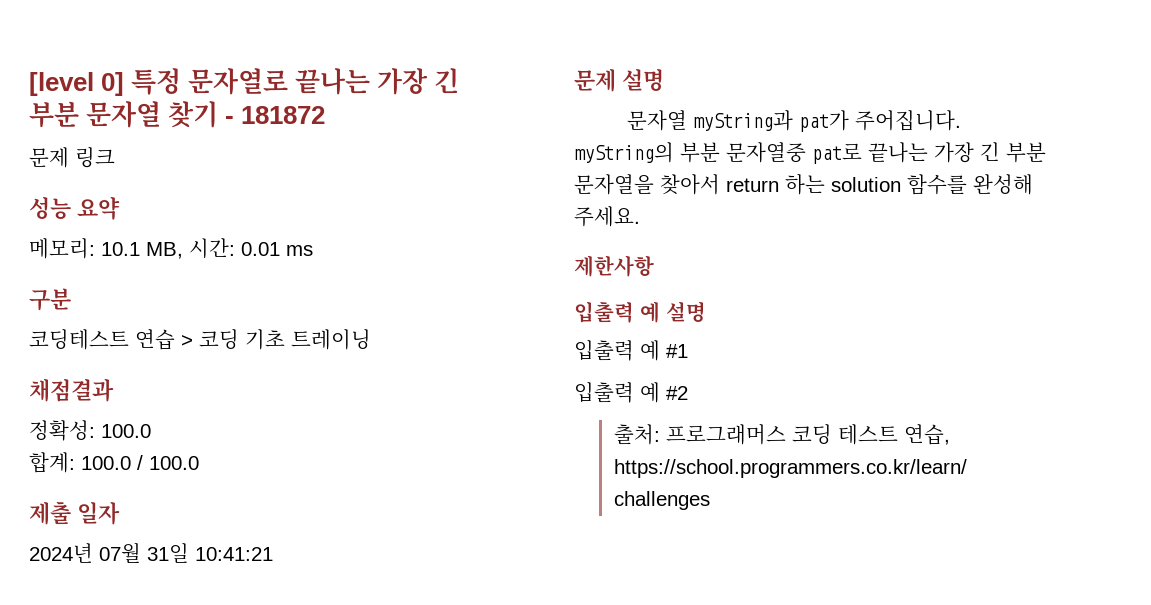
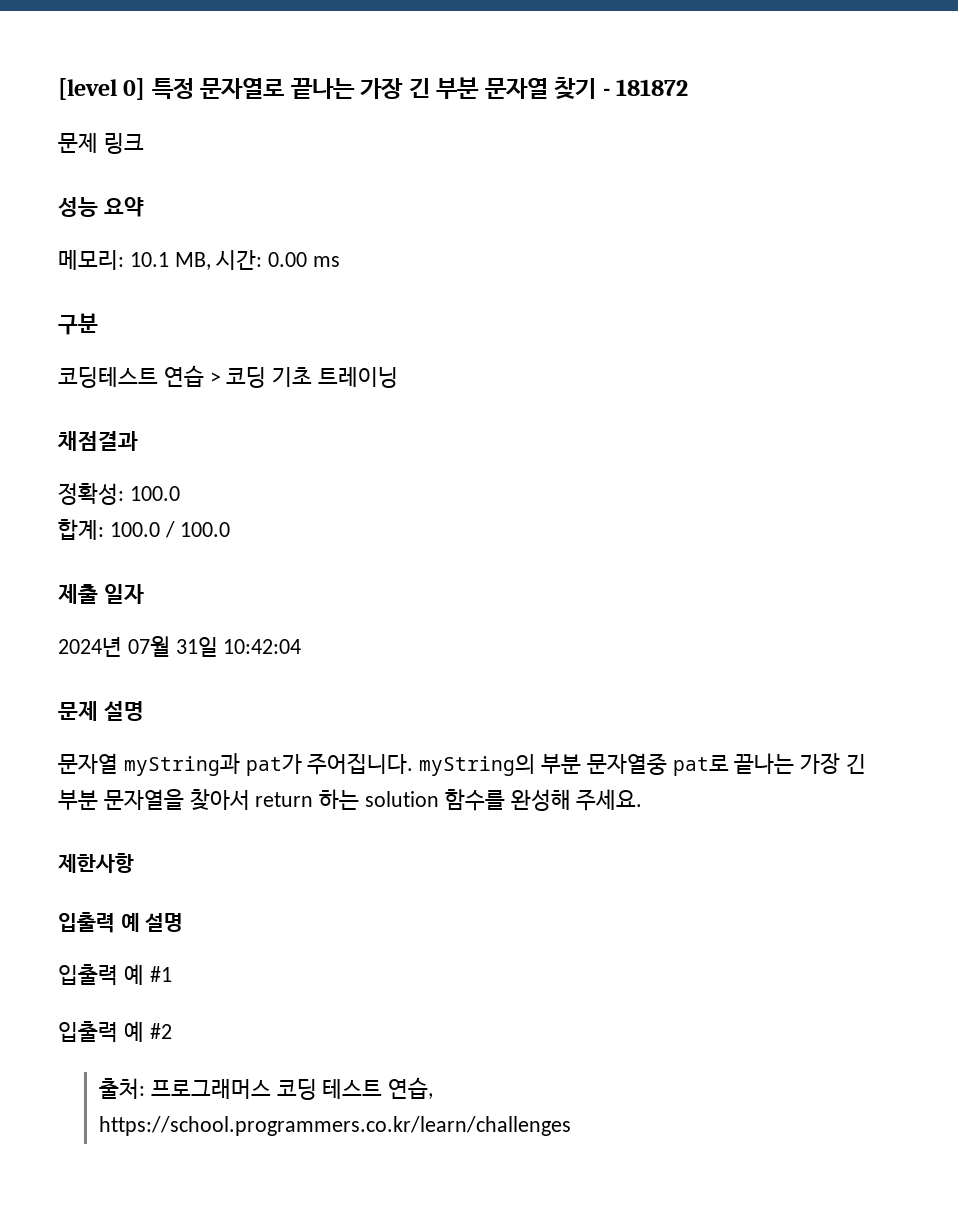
- 메모리: 10.1 MB, 시간: 0.01 ms
+ 메모리: 10.1 MB, 시간: 0.00 ms
- 2024년 07월 31일 10:41:21
+ 2024년 07월 31일 10:42:04

